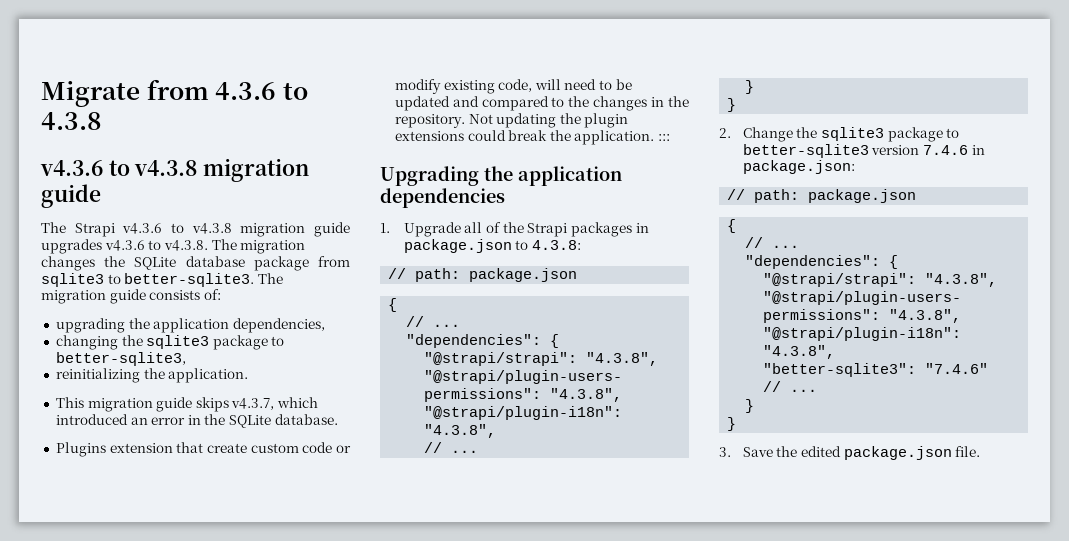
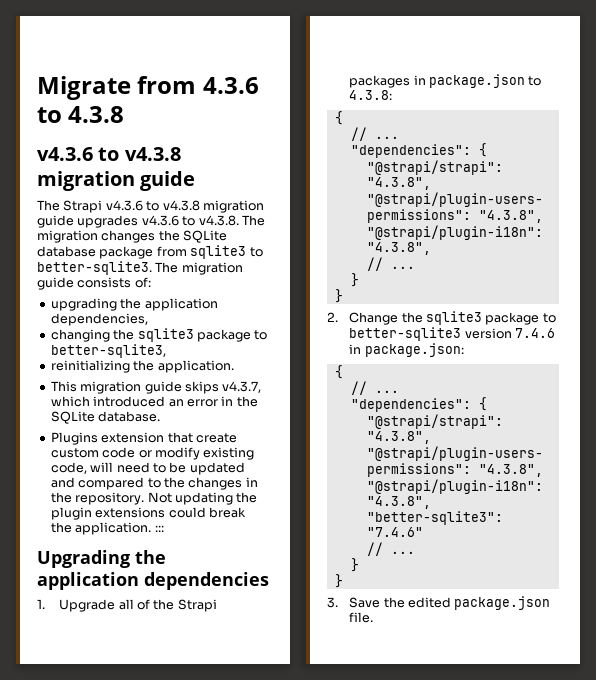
  1. Upgrade all of the Strapi packages in package.json to 4.3.8:
- // path: package.json
  2. Change the sqlite3 package to better-sqlite3 version 7.4.6 in package.json:
- // path: package.json

